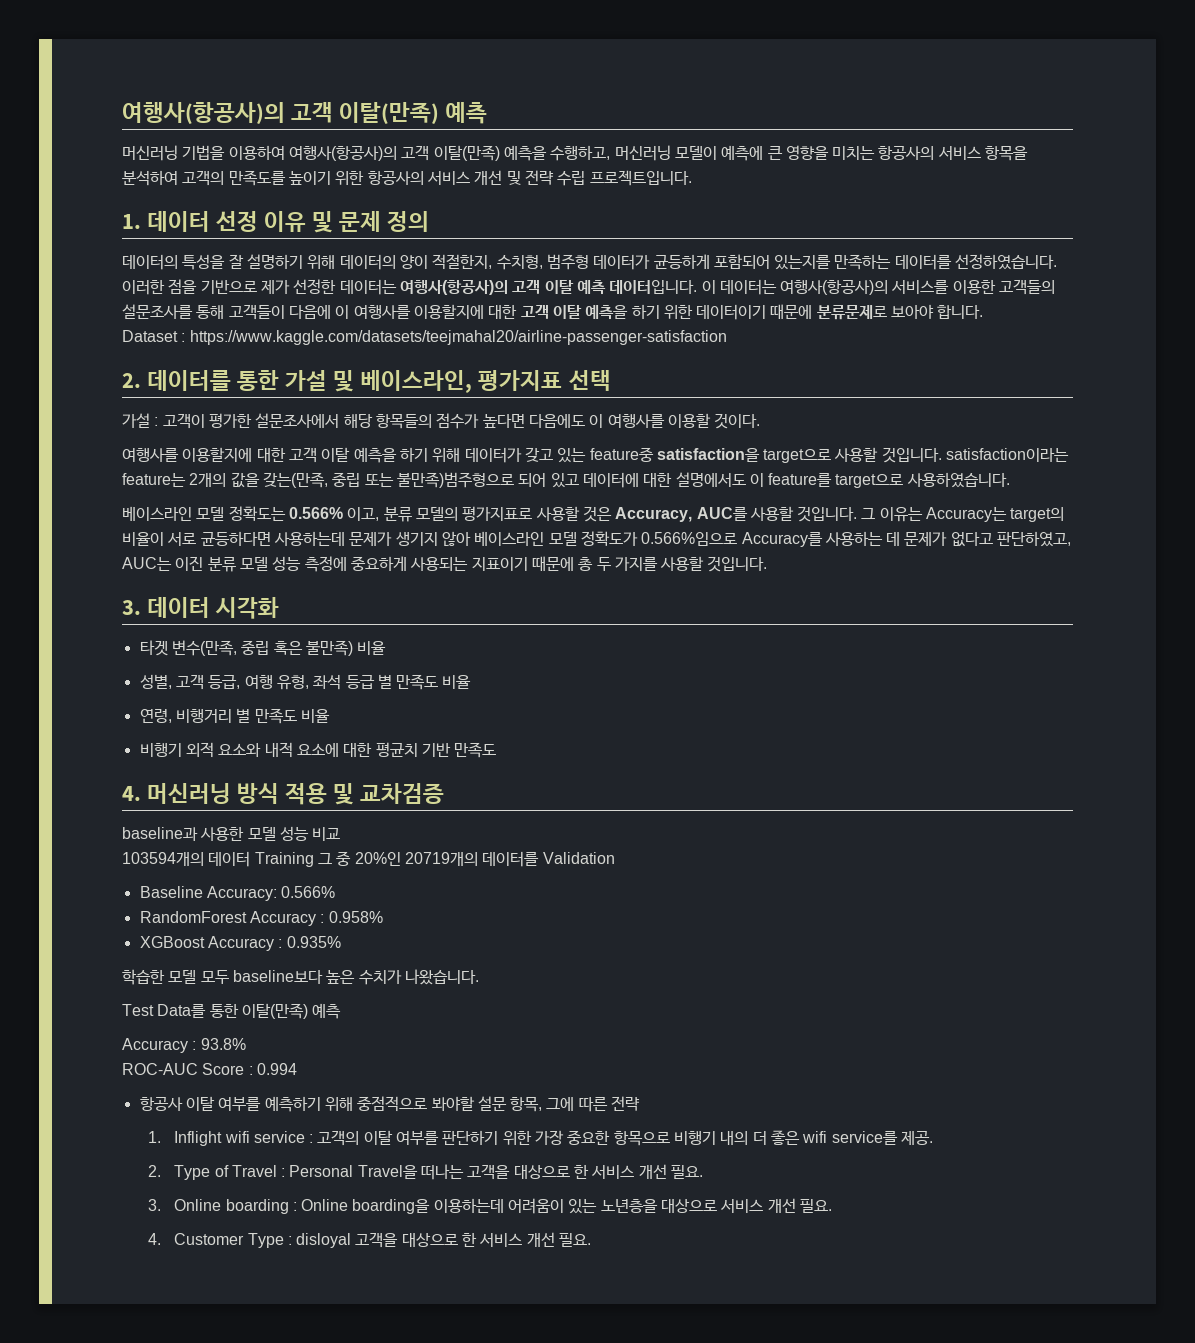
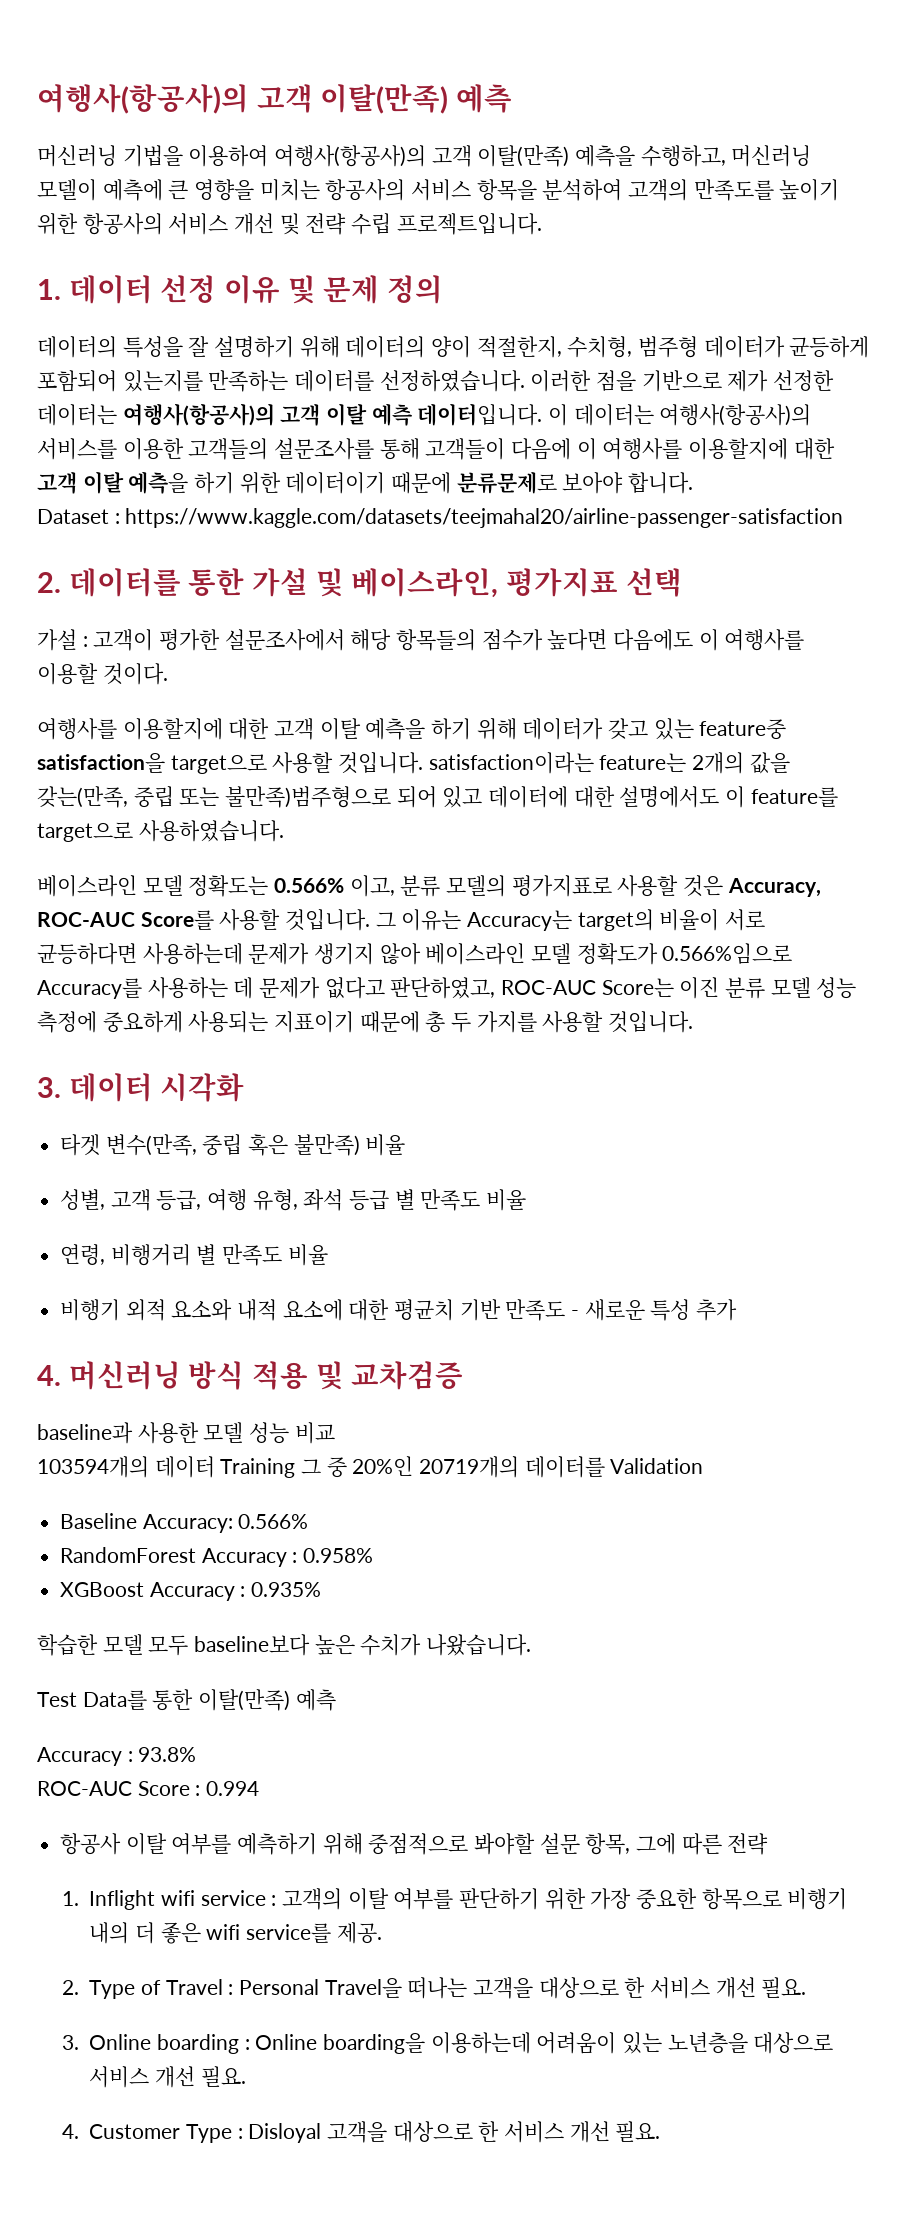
- 베이스라인 모델 정확도는 0.566% 이고, 분류 모델의 평가지표로 사용할 것은 Accuracy, AUC를 사용할 것입니다.
+ 베이스라인 모델 정확도는 0.566% 이고, 분류 모델의 평가지표로 사용할 것은 Accuracy, ROC-AUC Score를 사용할 것입니다.
- 그 이유는 Accuracy는 target의 비율이 서로 균등하다면 사용하는데 문제가 생기지 않아 베이스라인 모델 정확도가 0.566%임으로 Accuracy를 사용하는 데 문제가 없다고 판단하였고, AUC는 이진 분류 모델 성능 측정에 중요하게 사용되는 지표이기 때문에 총 두 가지를 사용할 것입니다.
+ 그 이유는 Accuracy는 target의 비율이 서로 균등하다면 사용하는데 문제가 생기지 않아 베이스라인 모델 정확도가 0.566%임으로 Accuracy를 사용하는 데 문제가 없다고 판단하였고, ROC-AUC Score는 이진 분류 모델 성능 측정에 중요하게 사용되는 지표이기 때문에 총 두 가지를 사용할 것입니다.
- 비행기 외적 요소와 내적 요소에 대한 평균치 기반 만족도
+ 비행기 외적 요소와 내적 요소에 대한 평균치 기반 만족도 - 새로운 특성 추가
- 4. Customer Type : disloyal 고객을 대상으로 한 서비스 개선 필요.
+ 4. Customer Type : Disloyal 고객을 대상으로 한 서비스 개선 필요.

